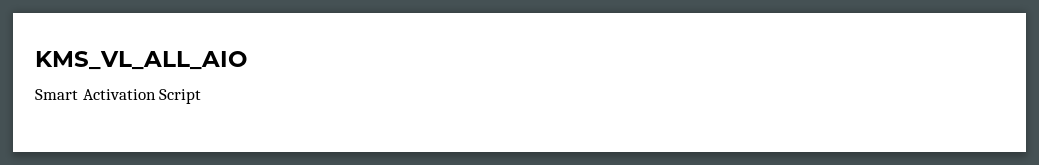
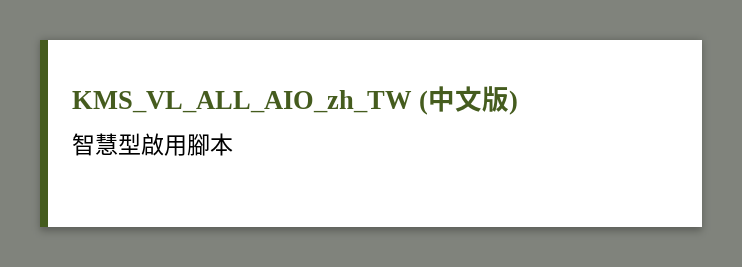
- KMS_VL_ALL_AIO
- Smart Activation Script
+ KMS_VL_ALL_AIO_zh_TW (中文版)
+ 智慧型啟用腳本

